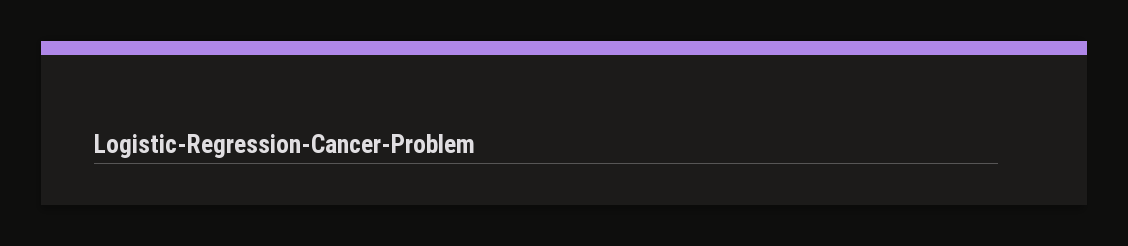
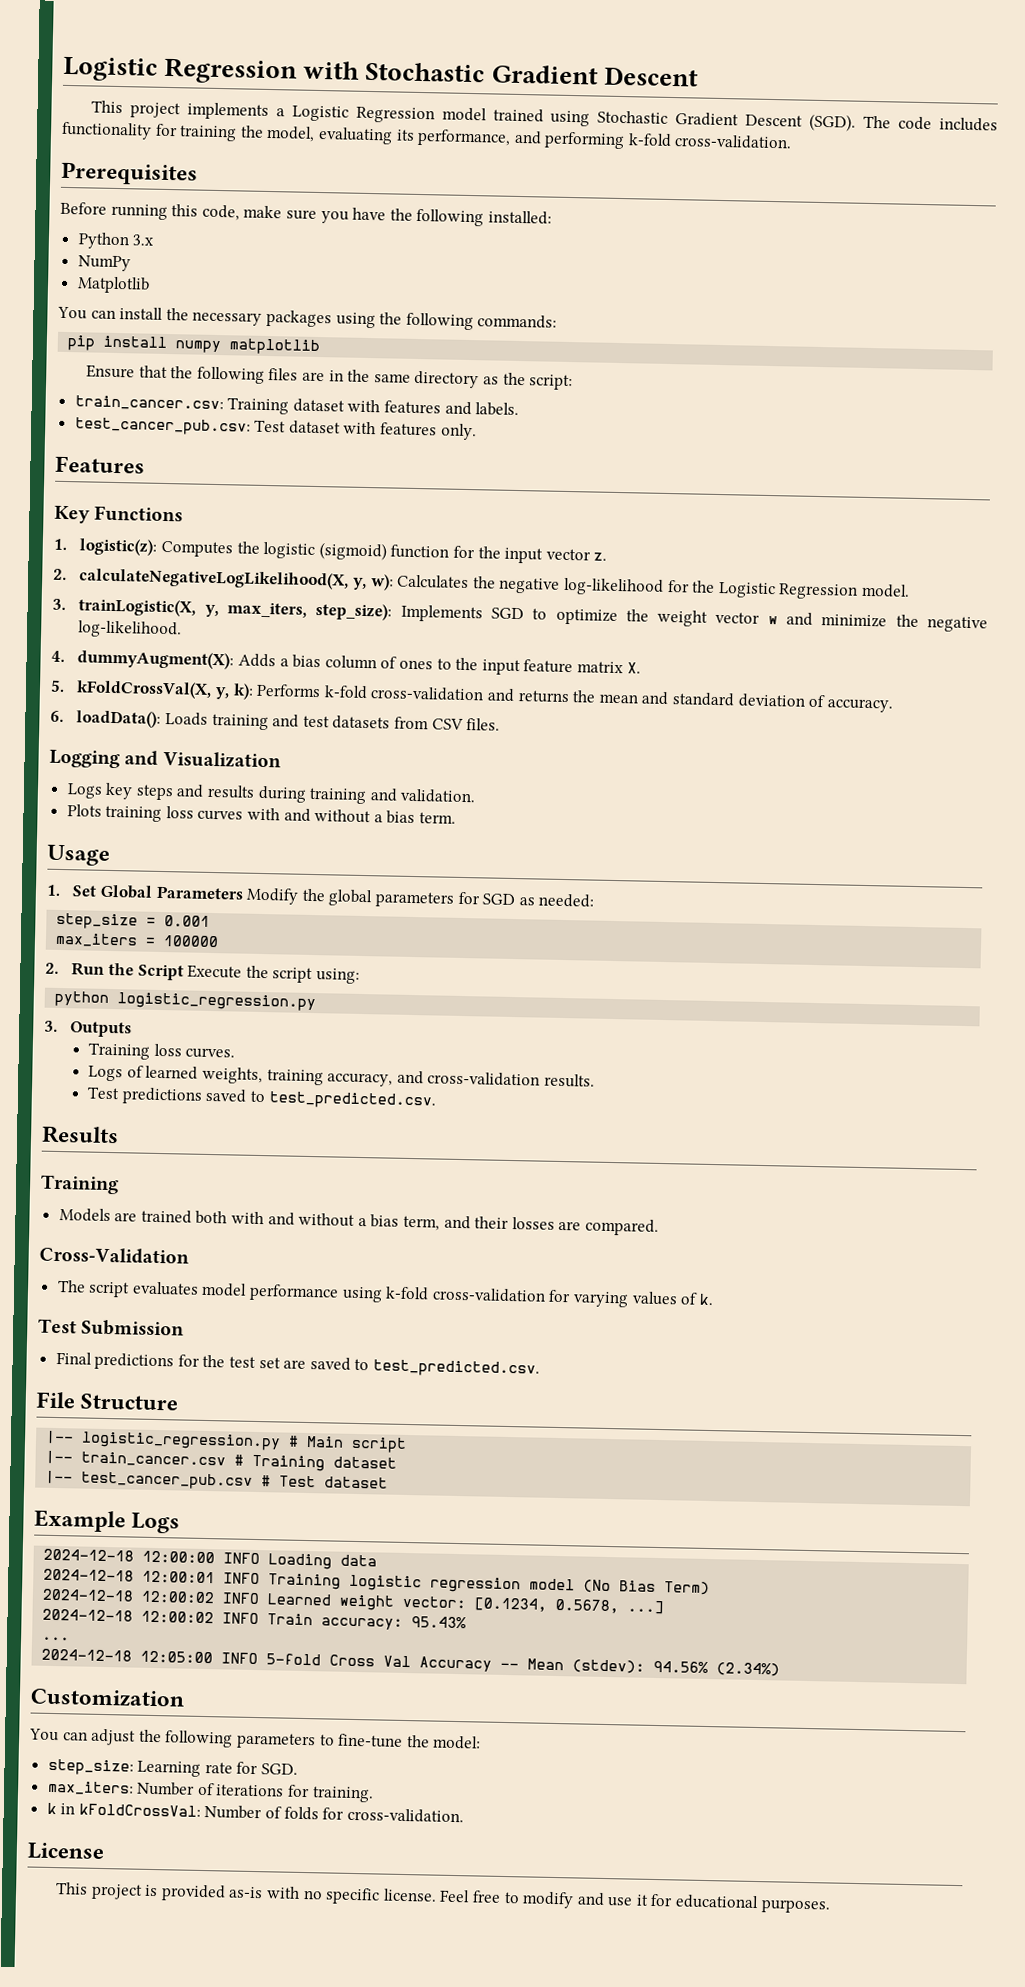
- Logistic-Regression-Cancer-Problem
+ Logistic Regression with Stochastic Gradient Descent
+ This project implements a Logistic Regression model trained using Stochastic Gradient Descent (SGD). The code includes functionality for training the model, evaluating its performance, and performing k-fold cross-validation.
+ Prerequisites
+ Before running this code, make sure you have the following installed:
+ Python 3.x
+ NumPy
+ Matplotlib
+ You can install the necessary packages using the following commands:
+ pip install numpy matplotlib
+ Ensure that the following files are in the same directory as the script:
+ train_cancer.csv: Training dataset with features and labels.
+ test_cancer_pub.csv: Test dataset with features only.
+ Features
+ Key Functions
+ 1. logistic(z): Computes the logistic (sigmoid) function for the input vector z.
+ 2. calculateNegativeLogLikelihood(X, y, w): Calculates the negative log-likelihood for the Logistic Regression model.
+ 3. trainLogistic(X, y, max_iters, step_size): Implements SGD to optimize the weight vector w and minimize the negative log-likelihood.
+ 4. dummyAugment(X): Adds a bias column of ones to the input feature matrix X.
+ 5. kFoldCrossVal(X, y, k): Performs k-fold cross-validation and returns the mean and standard deviation of accuracy.
+ 6. loadData(): Loads training and test datasets from CSV files.
+ Logging and Visualization
+ Logs key steps and results during training and validation.
+ Plots training loss curves with and without a bias term.
+ Usage
+ 1. Set Global Parameters Modify the global parameters for SGD as needed:
+ step_size = 0.001
+ max_iters = 100000
+ 2. Run the Script Execute the script using:
+ python logistic_regression.py
+ 3. Outputs
+ Training loss curves.
+ Logs of learned weights, training accuracy, and cross-validation results.
+ Test predictions saved to test_predicted.csv.
+ Results
+ Training
+ Models are trained both with and without a bias term, and their losses are compared.
+ Cross-Validation
+ The script evaluates model performance using k-fold cross-validation for varying values of k.
+ Test Submission
+ Final predictions for the test set are saved to test_predicted.csv.
+ File Structure
+ |-- logistic_regression.py # Main script
+ |-- train_cancer.csv # Training dataset
+ |-- test_cancer_pub.csv # Test dataset
+ Example Logs
+ 2024-12-18 12:00:00 INFO Loading data
+ 2024-12-18 12:00:01 INFO Training logistic regression model (No Bias Term)
+ 2024-12-18 12:00:02 INFO Learned weight vector: [0.1234, 0.5678, ...]
+ 2024-12-18 12:00:02 INFO Train accuracy: 95.43%
+ ...
+ 2024-12-18 12:05:00 INFO 5-fold Cross Val Accuracy -- Mean (stdev): 94.56% (2.34%)
+ Customization
+ You can adjust the following parameters to fine-tune the model:
+ step_size: Learning rate for SGD.
+ max_iters: Number of iterations for training.
+ k in kFoldCrossVal: Number of folds for cross-validation.
+ License
+ This project is provided as-is with no specific license. Feel free to modify and use it for educational purposes.

